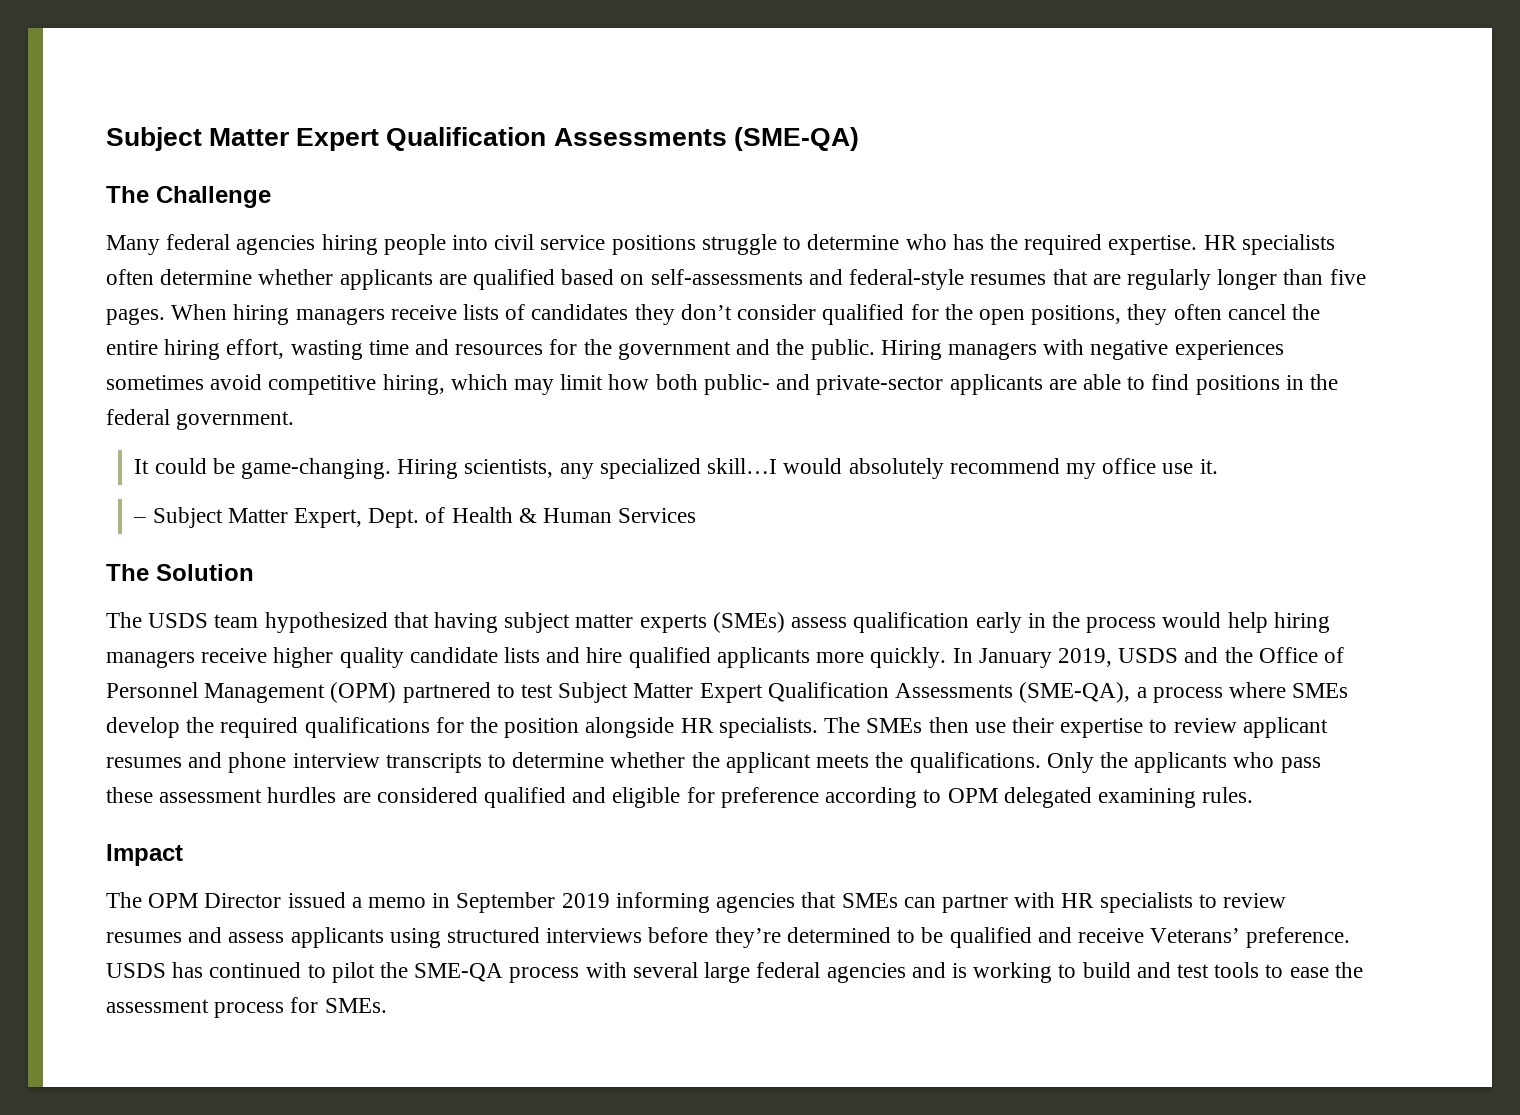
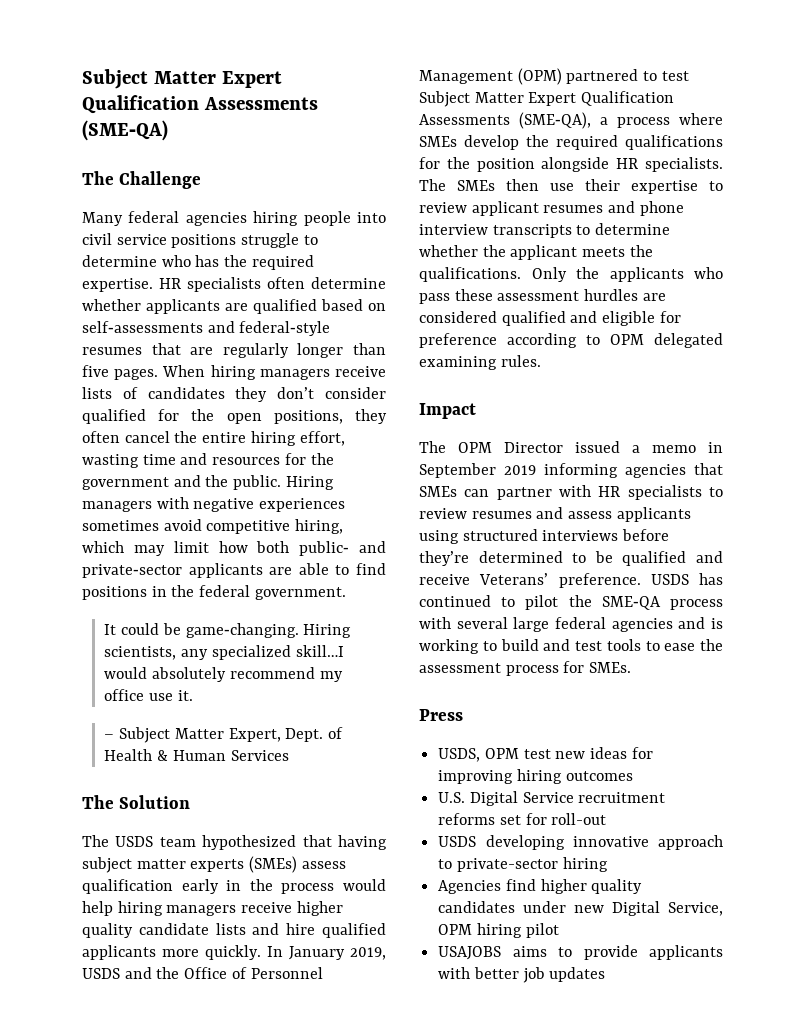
+ Press
+ USDS, OPM test new ideas for improving hiring outcomes
+ U.S. Digital Service recruitment reforms set for roll-out
+ USDS developing innovative approach to private-sector hiring
+ Agencies find higher quality candidates under new Digital Service, OPM hiring pilot
+ USAJOBS aims to provide applicants with better job updates

